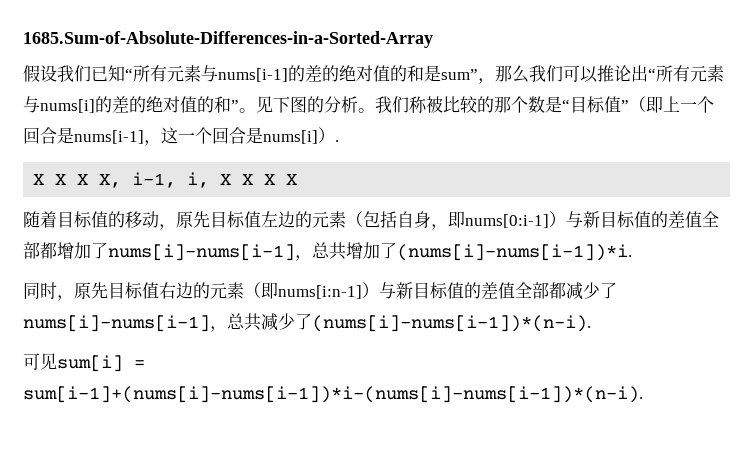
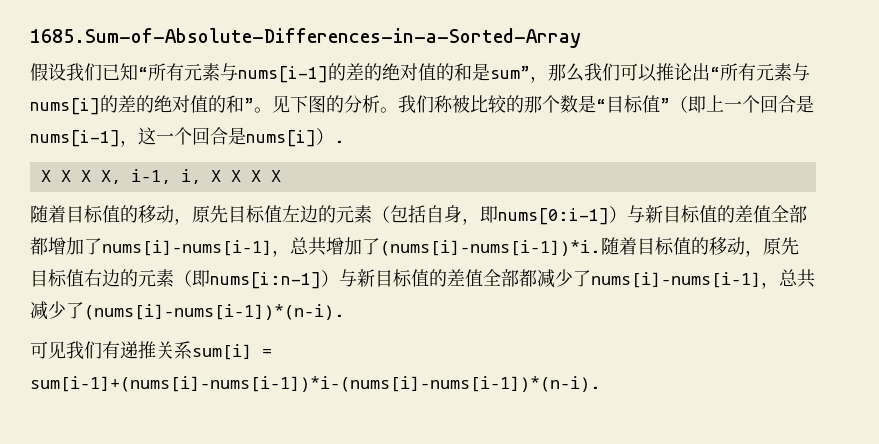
- 随着目标值的移动，原先目标值左边的元素（包括自身，即nums[0:i-1]）与新目标值的差值全部都增加了nums[i]-nums[i-1]，总共增加了(nums[i]-nums[i-1])*i.
- 同时，原先目标值右边的元素（即nums[i:n-1]）与新目标值的差值全部都减少了nums[i]-nums[i-1]，总共减少了(nums[i]-nums[i-1])*(n-i).
+ 随着目标值的移动，原先目标值左边的元素（包括自身，即nums[0:i-1]）与新目标值的差值全部都增加了nums[i]-nums[i-1]，总共增加了(nums[i]-nums[i-1])*i.随着目标值的移动，原先目标值右边的元素（即nums[i:n-1]）与新目标值的差值全部都减少了nums[i]-nums[i-1]，总共减少了(nums[i]-nums[i-1])*(n-i).
- 可见sum[i] = sum[i-1]+(nums[i]-nums[i-1])*i-(nums[i]-nums[i-1])*(n-i).
+ 可见我们有递推关系sum[i] = sum[i-1]+(nums[i]-nums[i-1])*i-(nums[i]-nums[i-1])*(n-i).

